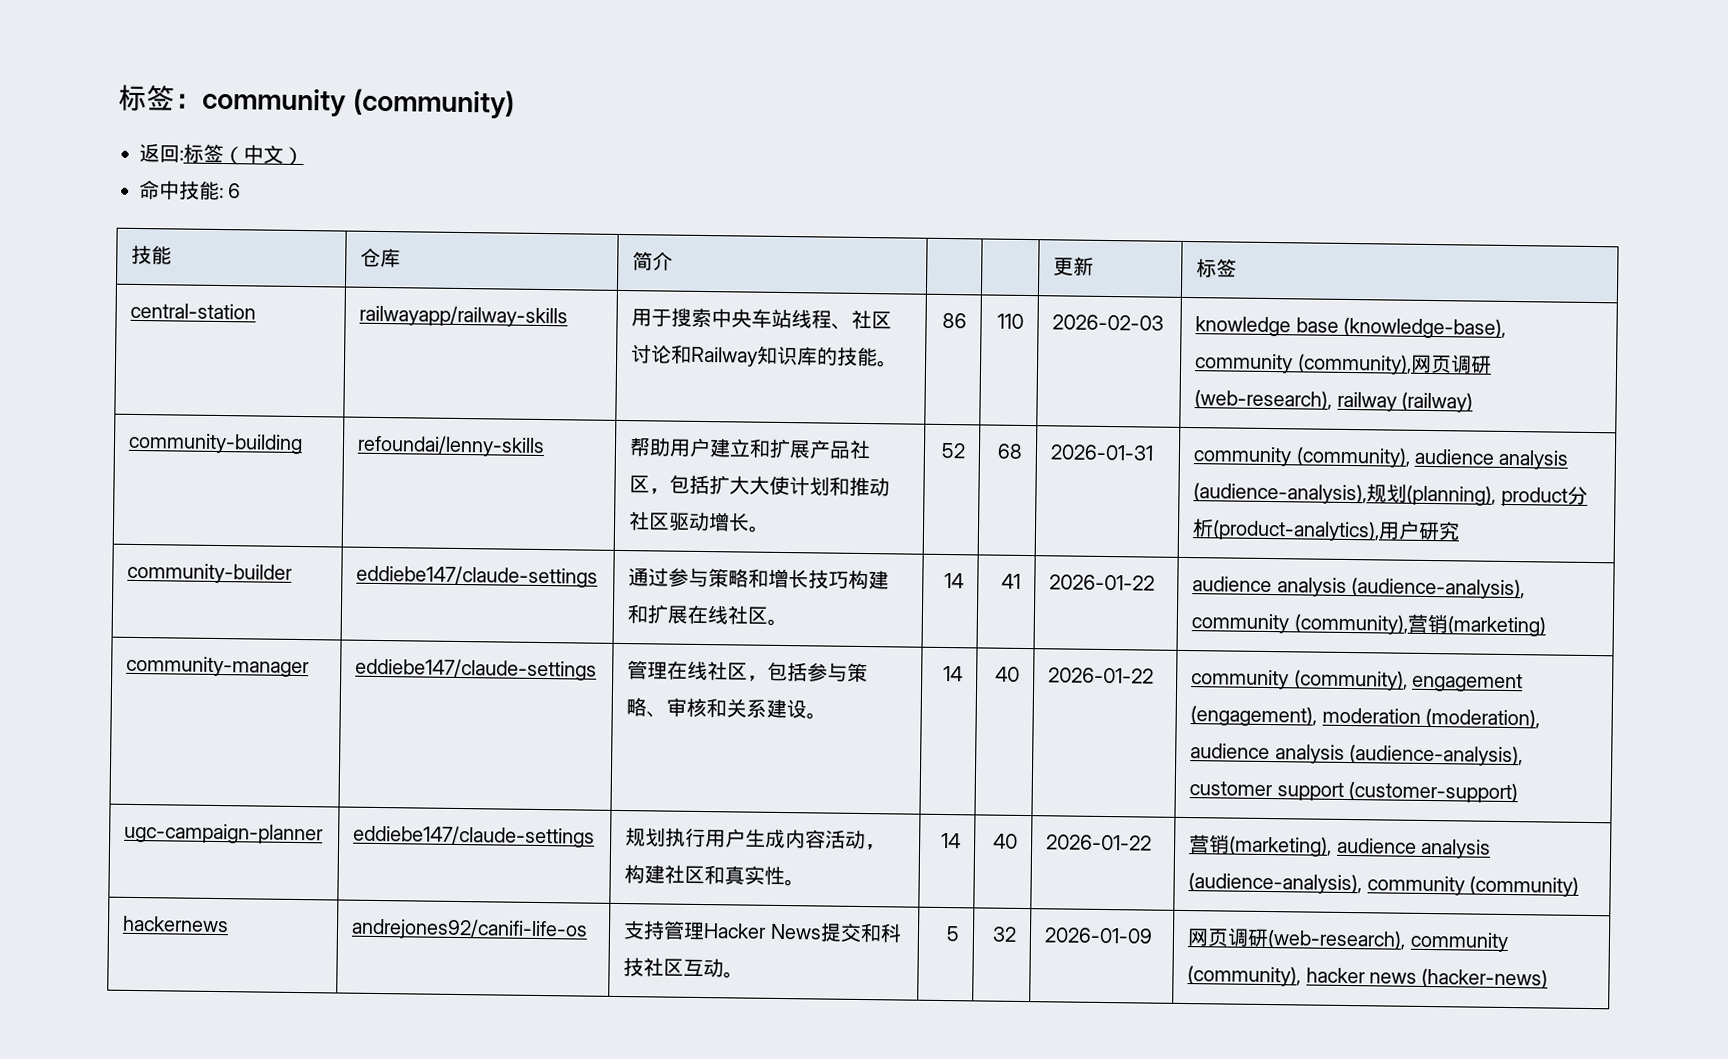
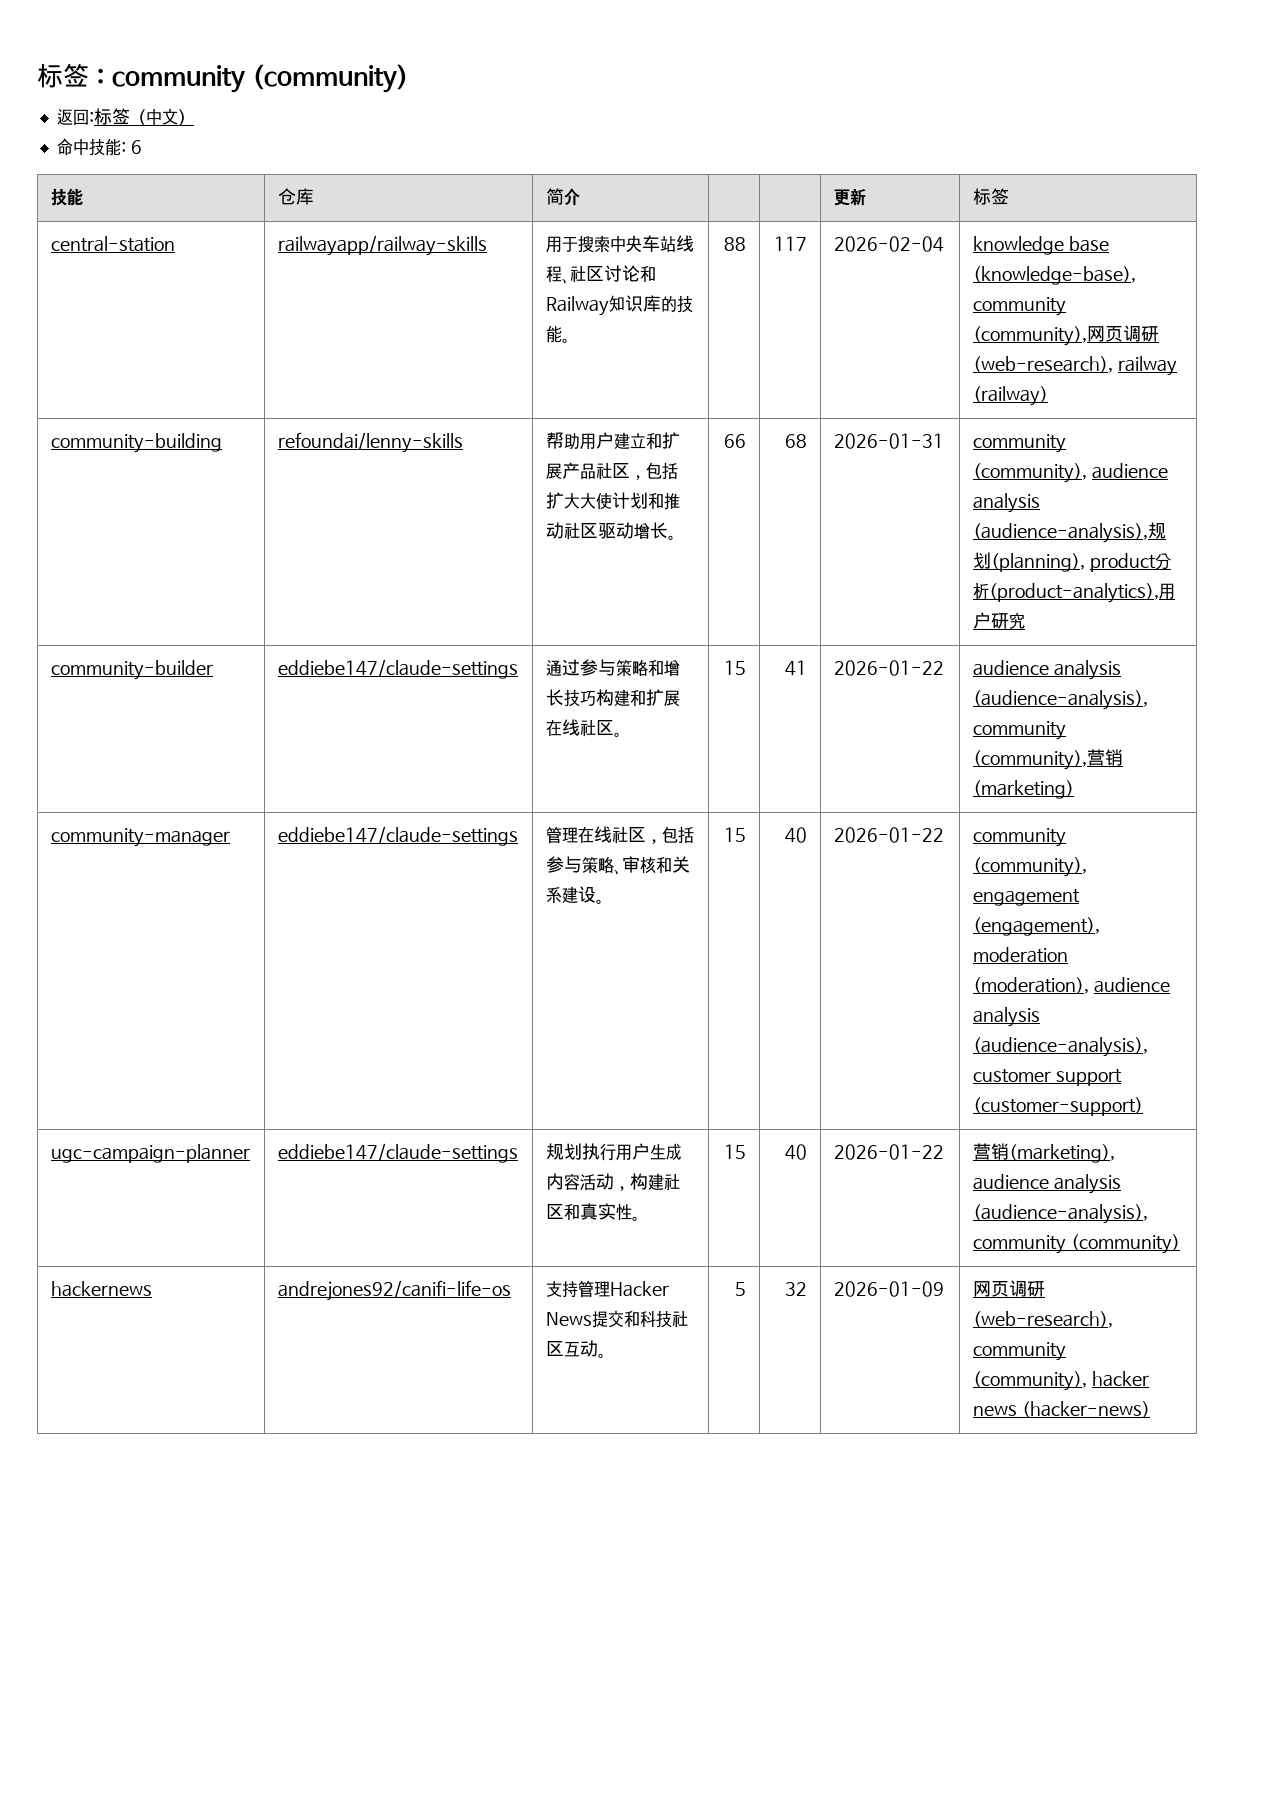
- central-station | railwayapp/railway-skills | 用于搜索中央车站线程、社区讨论和Railway知识库的技能。 | 86 | 110 | 2026-02-03 | knowledge base (knowledge-base), community (community),网页调研(web-research), railway (railway)
+ central-station | railwayapp/railway-skills | 用于搜索中央车站线程、社区讨论和Railway知识库的技能。 | 88 | 117 | 2026-02-04 | knowledge base (knowledge-base), community (community),网页调研(web-research), railway (railway)
- community-building | refoundai/lenny-skills | 帮助用户建立和扩展产品社区，包括扩大大使计划和推动社区驱动增长。 | 52 | 68 | 2026-01-31 | community (community), audience analysis (audience-analysis),规划(planning), product分析(product-analytics),用户研究
+ community-building | refoundai/lenny-skills | 帮助用户建立和扩展产品社区，包括扩大大使计划和推动社区驱动增长。 | 66 | 68 | 2026-01-31 | community (community), audience analysis (audience-analysis),规划(planning), product分析(product-analytics),用户研究
- community-builder | eddiebe147/claude-settings | 通过参与策略和增长技巧构建和扩展在线社区。 | 14 | 41 | 2026-01-22 | audience analysis (audience-analysis), community (community),营销(marketing)
+ community-builder | eddiebe147/claude-settings | 通过参与策略和增长技巧构建和扩展在线社区。 | 15 | 41 | 2026-01-22 | audience analysis (audience-analysis), community (community),营销(marketing)
- community-manager | eddiebe147/claude-settings | 管理在线社区，包括参与策略、审核和关系建设。 | 14 | 40 | 2026-01-22 | community (community), engagement (engagement), moderation (moderation), audience analysis (audience-analysis), customer support (customer-support)
+ community-manager | eddiebe147/claude-settings | 管理在线社区，包括参与策略、审核和关系建设。 | 15 | 40 | 2026-01-22 | community (community), engagement (engagement), moderation (moderation), audience analysis (audience-analysis), customer support (customer-support)
- ugc-campaign-planner | eddiebe147/claude-settings | 规划执行用户生成内容活动，构建社区和真实性。 | 14 | 40 | 2026-01-22 | 营销(marketing), audience analysis (audience-analysis), community (community)
+ ugc-campaign-planner | eddiebe147/claude-settings | 规划执行用户生成内容活动，构建社区和真实性。 | 15 | 40 | 2026-01-22 | 营销(marketing), audience analysis (audience-analysis), community (community)

